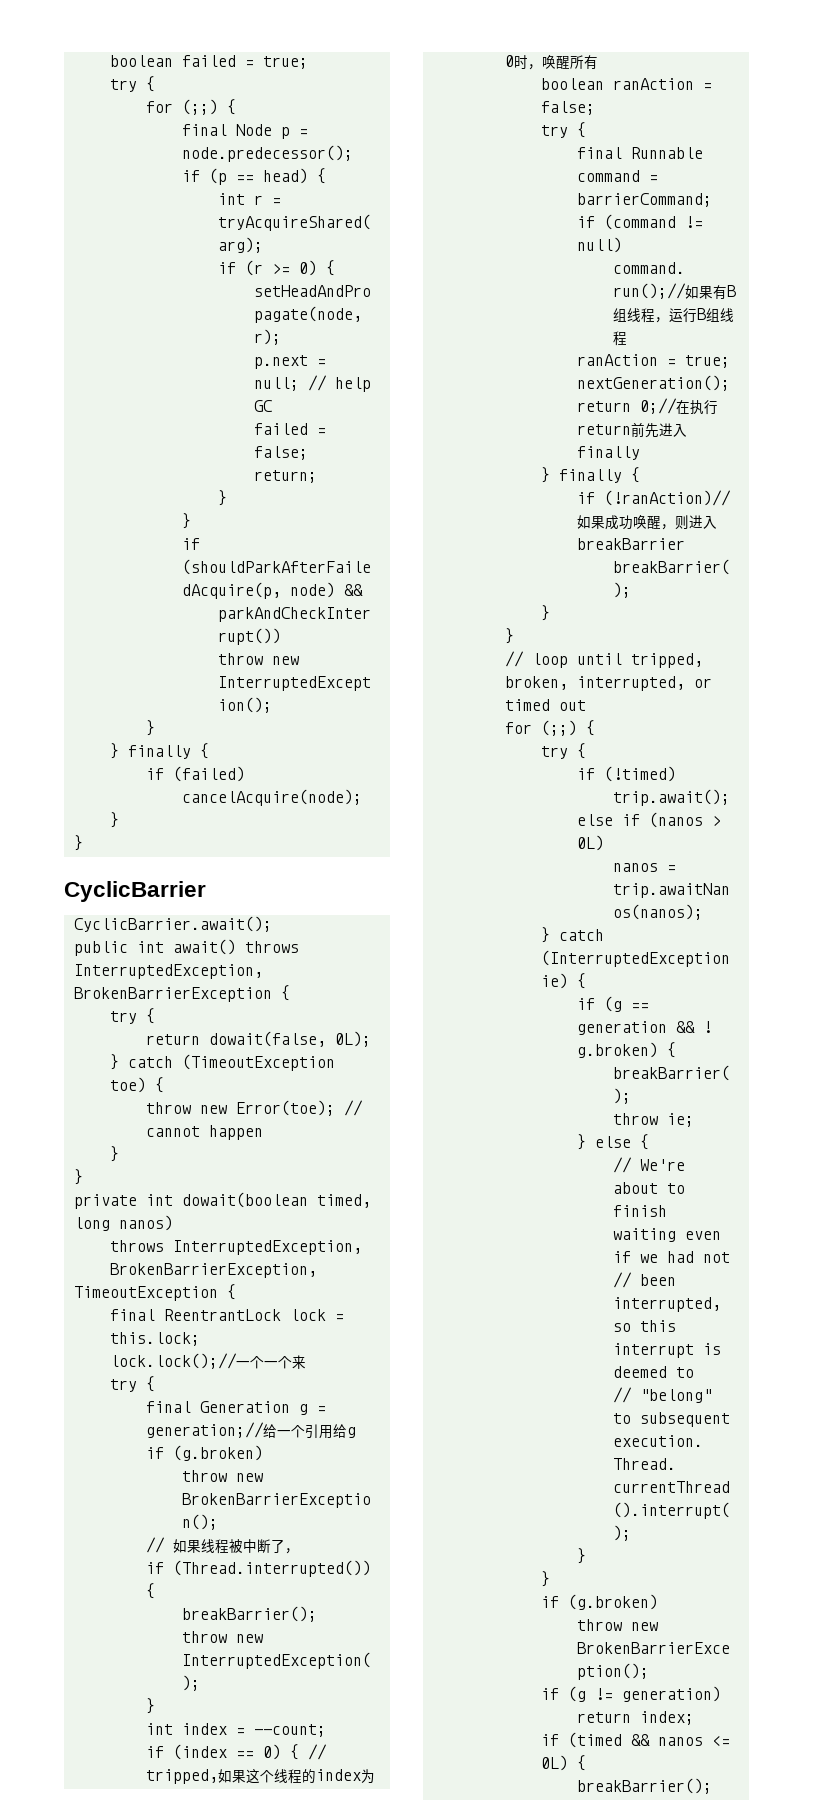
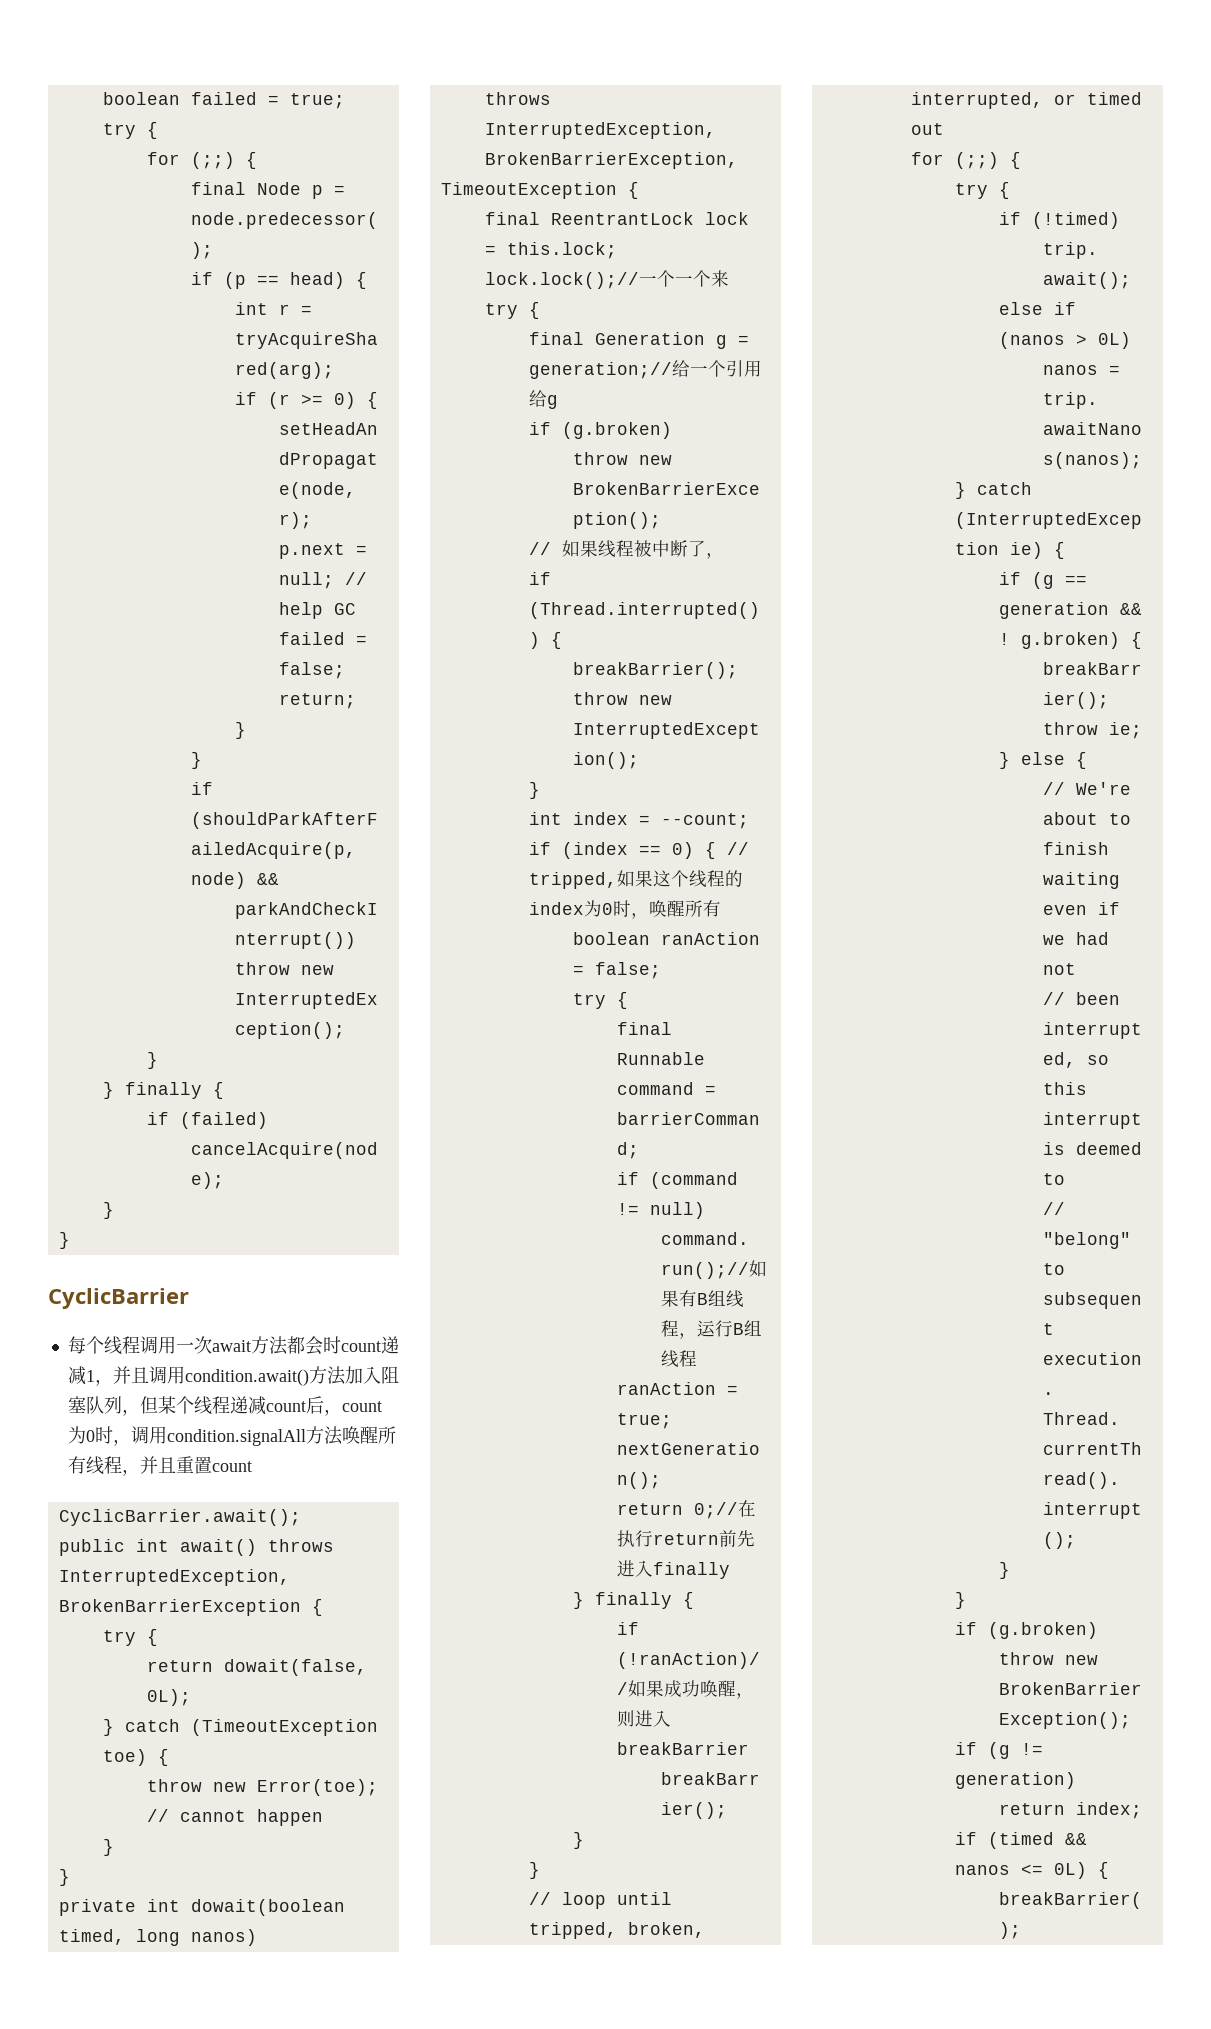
+ 每个线程调用一次await方法都会时count递减1，并且调用condition.await()方法加入阻塞队列，但某个线程递减count后，count为0时，调用condition.signalAll方法唤醒所有线程，并且重置count

